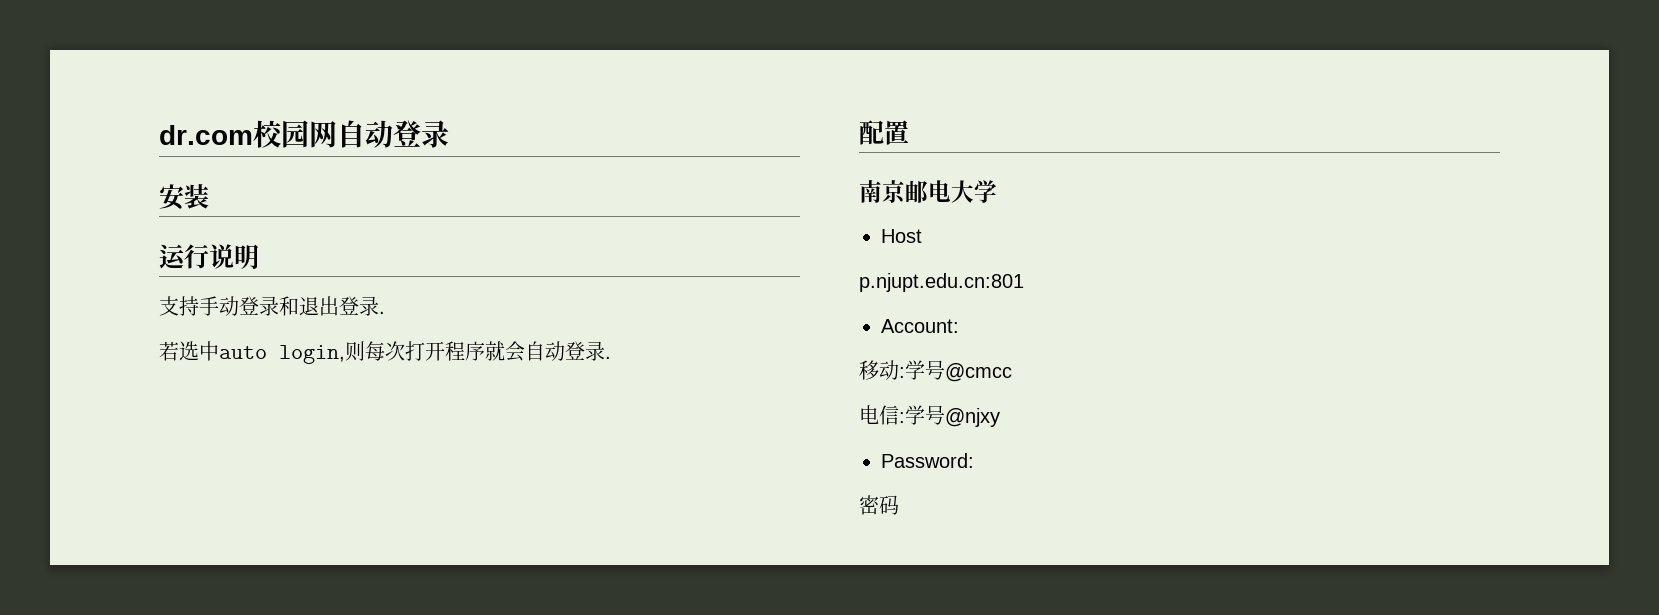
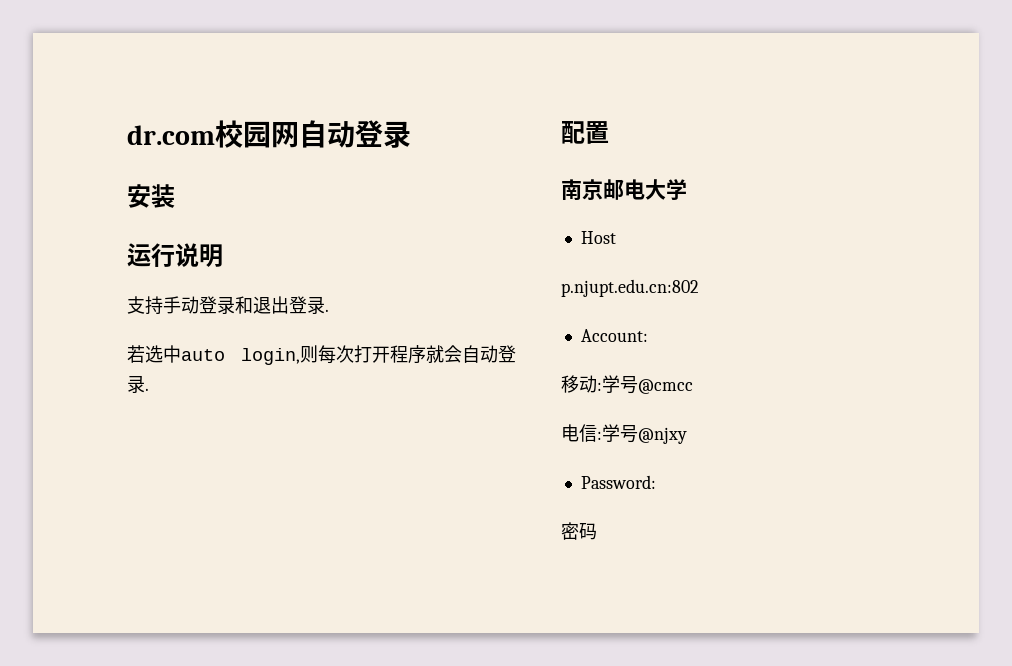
- p.njupt.edu.cn:801
+ p.njupt.edu.cn:802

